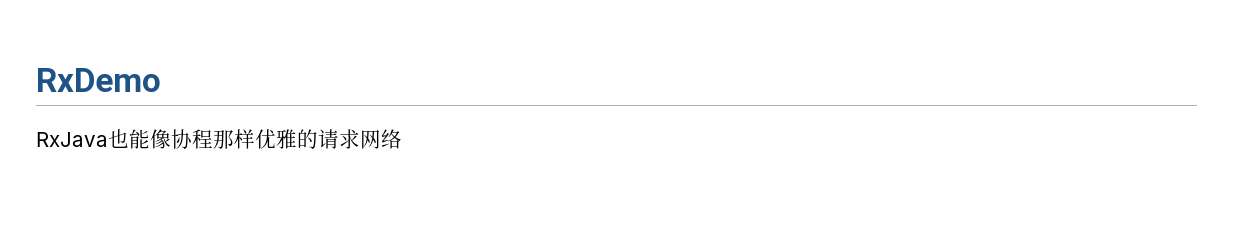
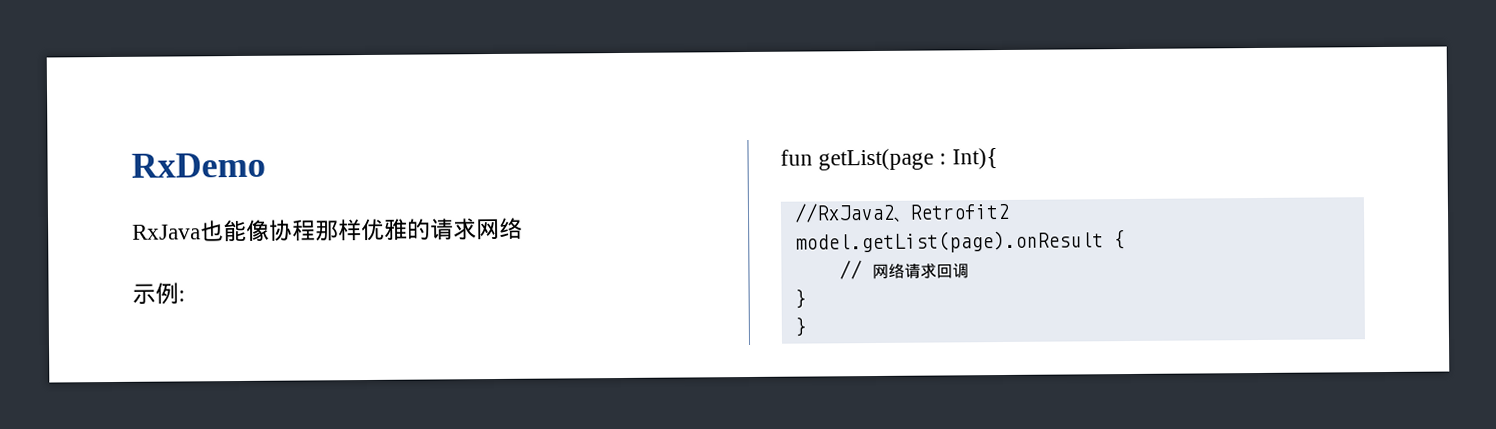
+ 示例:
+ fun getList(page : Int){
+ //RxJava2、Retrofit2
+ model.getList(page).onResult {
+ // 网络请求回调
+ }
+ }

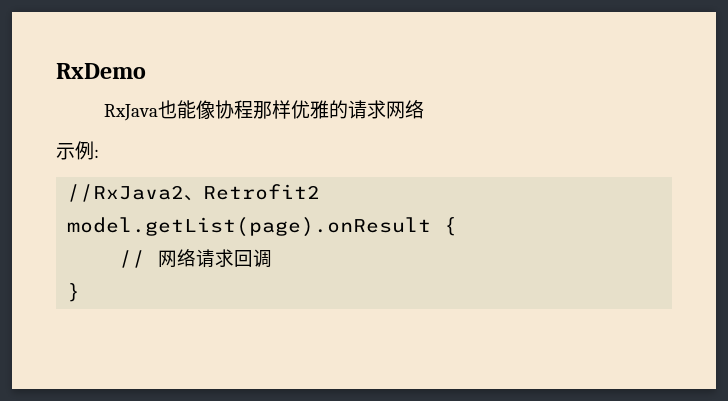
- fun getList(page : Int){
  // 网络请求回调
- }

